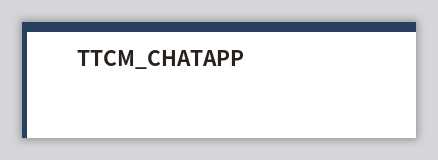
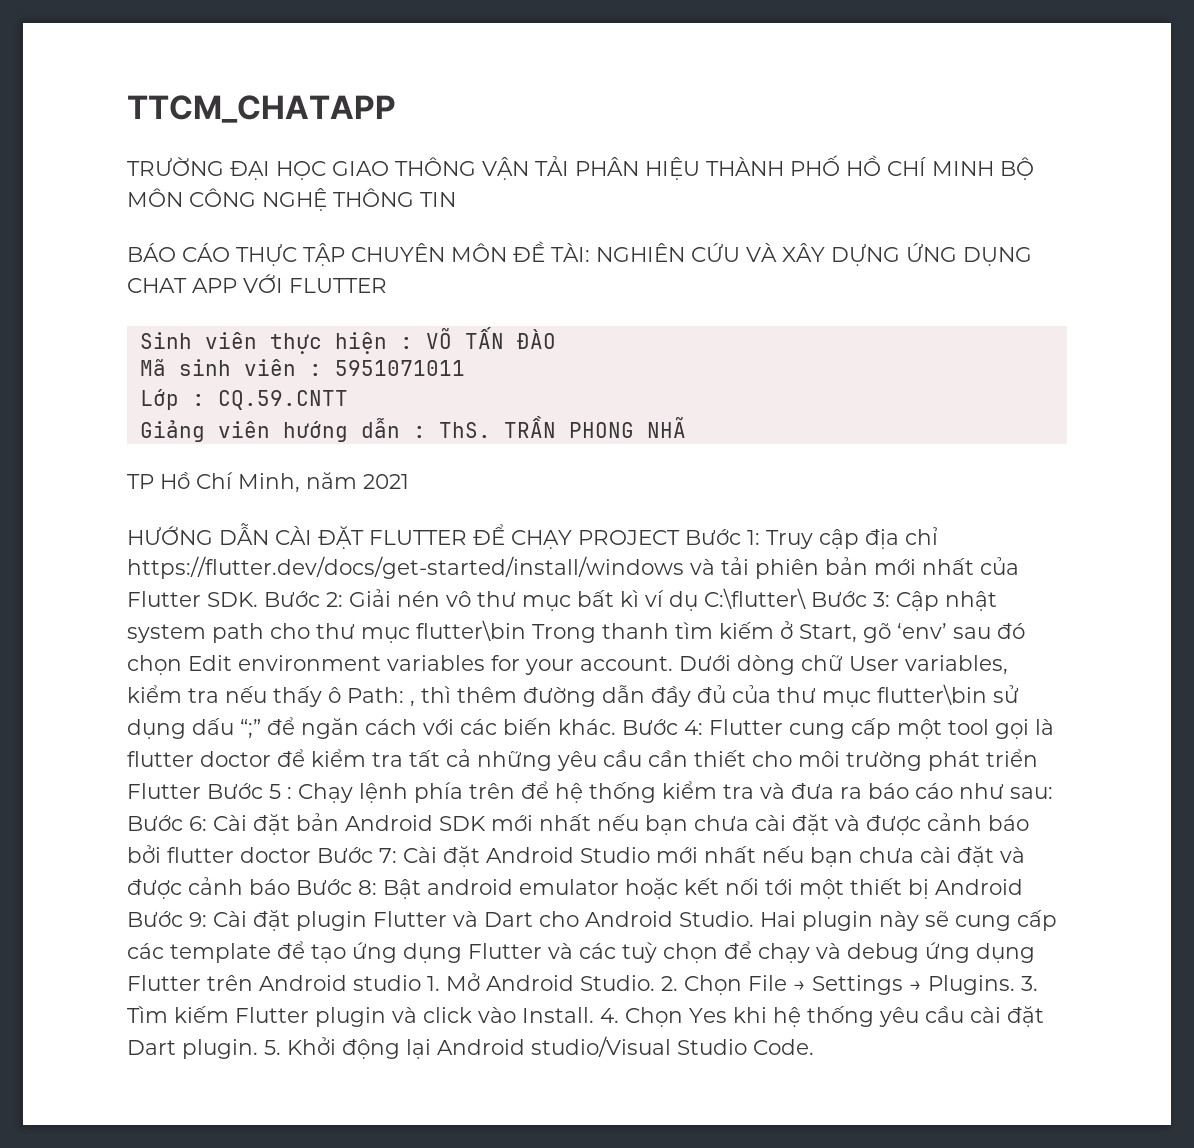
+ TRƯỜNG ĐẠI HỌC GIAO THÔNG VẬN TẢI PHÂN HIỆU THÀNH PHỐ HỒ CHÍ MINH BỘ MÔN CÔNG NGHỆ THÔNG TIN
+ BÁO CÁO THỰC TẬP CHUYÊN MÔN ĐỀ TÀI: NGHIÊN CỨU VÀ XÂY DỰNG ỨNG DỤNG CHAT APP VỚI FLUTTER
+ Sinh viên thực hiện : VÕ TẤN ĐÀO
+ Mã sinh viên : 5951071011
+ Lớp : CQ.59.CNTT
+ Giảng viên hướng dẫn : ThS. TRẦN PHONG NHÃ
+ TP Hồ Chí Minh, năm 2021
+ HƯỚNG DẪN CÀI ĐẶT FLUTTER ĐỂ CHẠY PROJECT Bước 1: Truy cập địa chỉ https://flutter.dev/docs/get-started/install/windows và tải phiên bản mới nhất của Flutter SDK. Bước 2: Giải nén vô thư mục bất kì ví dụ C:\flutter\ Bước 3: Cập nhật system path cho thư mục flutter\bin Trong thanh tìm kiếm ở Start, gõ ‘env’ sau đó chọn Edit environment variables for your account. Dưới dòng chữ User variables, kiểm tra nếu thấy ô Path: , thì thêm đường dẫn đầy đủ của thư mục flutter\bin sử dụng dấu “;” để ngăn cách với các biến khác. Bước 4: Flutter cung cấp một tool gọi là flutter doctor để kiểm tra tất cả những yêu cầu cần thiết cho môi trường phát triển Flutter Bước 5 : Chạy lệnh phía trên để hệ thống kiểm tra và đưa ra báo cáo như sau: Bước 6: Cài đặt bản Android SDK mới nhất nếu bạn chưa cài đặt và được cảnh báo bởi flutter doctor Bước 7: Cài đặt Android Studio mới nhất nếu bạn chưa cài đặt và được cảnh báo Bước 8: Bật android emulator hoặc kết nối tới một thiết bị Android Bước 9: Cài đặt plugin Flutter và Dart cho Android Studio. Hai plugin này sẽ cung cấp các template để tạo ứng dụng Flutter và các tuỳ chọn để chạy và debug ứng dụng Flutter trên Android studio 1. Mở Android Studio. 2. Chọn File → Settings → Plugins. 3. Tìm kiếm Flutter plugin và click vào Install. 4. Chọn Yes khi hệ thống yêu cầu cài đặt Dart plugin. 5. Khởi động lại Android studio/Visual Studio Code.

